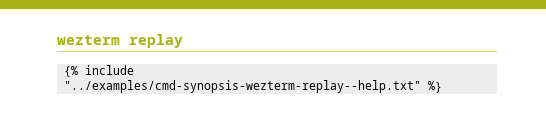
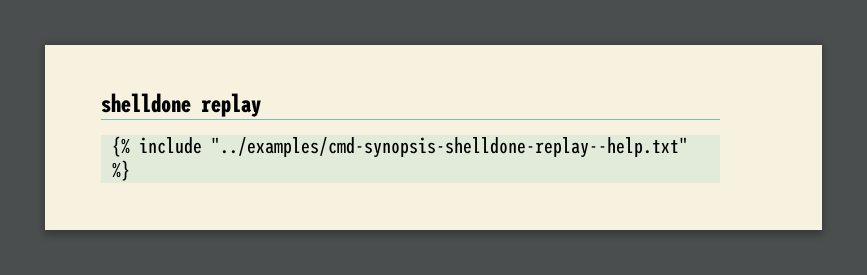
- wezterm replay
+ shelldone replay
- {% include "../examples/cmd-synopsis-wezterm-replay--help.txt" %}
+ {% include "../examples/cmd-synopsis-shelldone-replay--help.txt" %}

